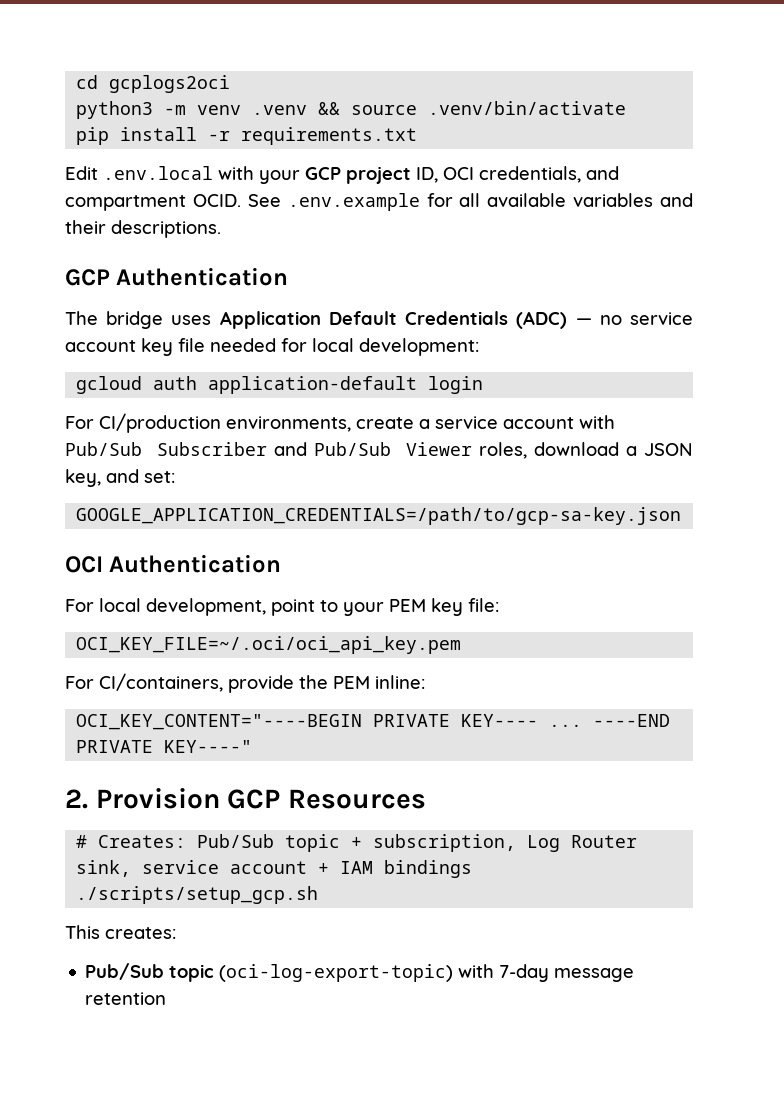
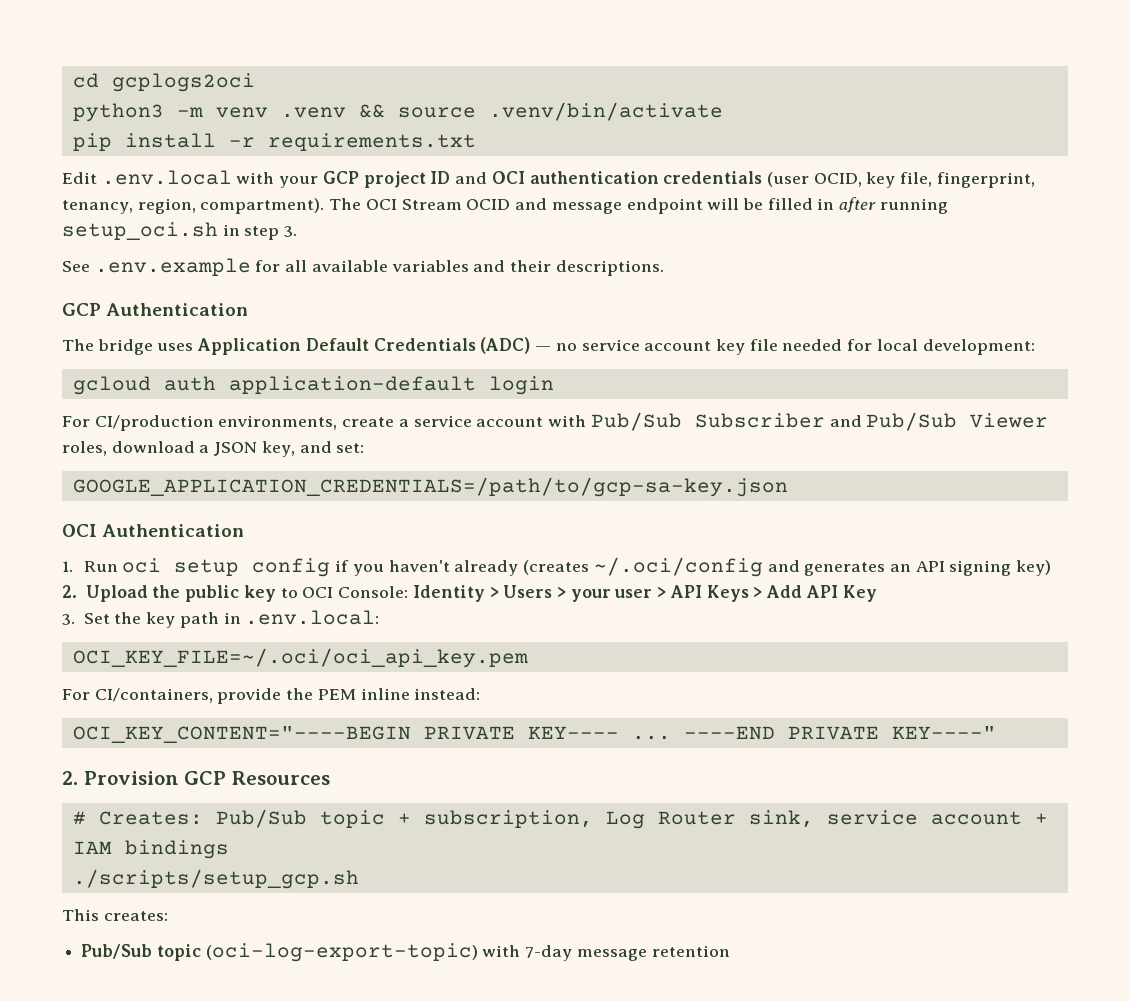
- Edit .env.local with your GCP project ID, OCI credentials, and compartment OCID. See .env.example for all available variables and their descriptions.
+ Edit .env.local with your GCP project ID and OCI authentication credentials (user OCID, key file, fingerprint, tenancy, region, compartment). The OCI Stream OCID and message endpoint will be filled in after running setup_oci.sh in step 3.
+ See .env.example for all available variables and their descriptions.
- For local development, point to your PEM key file:
+ 1. Run oci setup config if you haven't already (creates ~/.oci/config and generates an API signing key)
+ 2. Upload the public key to OCI Console: Identity > Users > your user > API Keys > Add API Key
+ 3. Set the key path in .env.local:
- For CI/containers, provide the PEM inline:
+ For CI/containers, provide the PEM inline instead:

